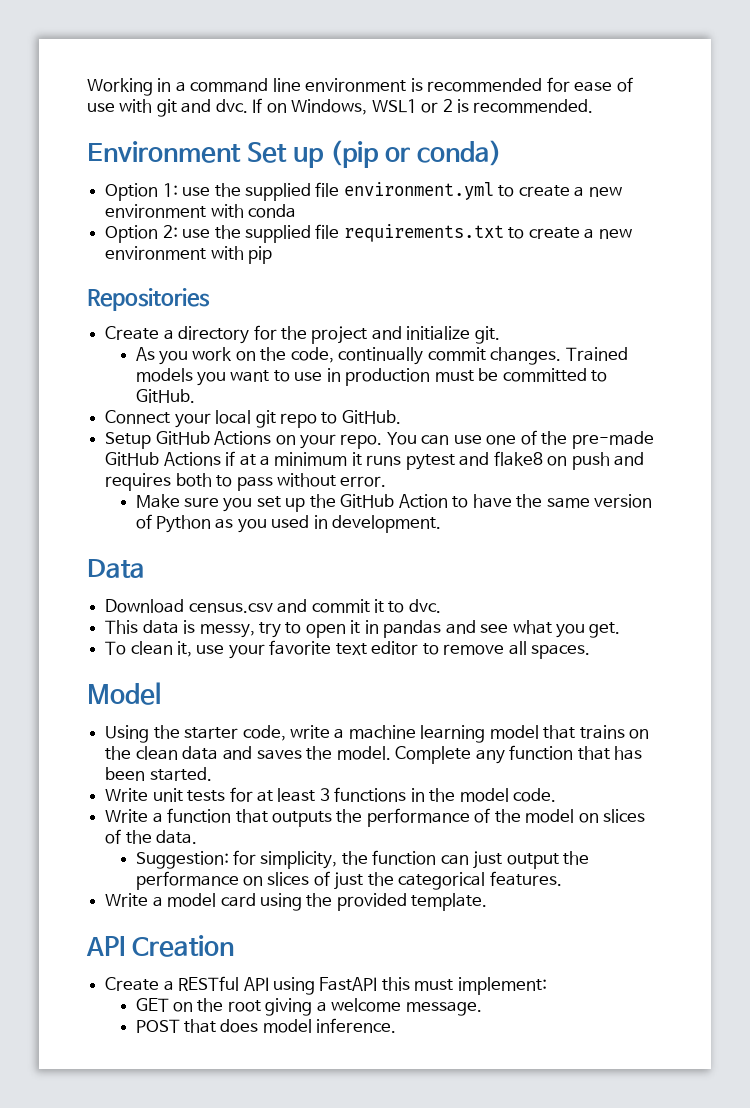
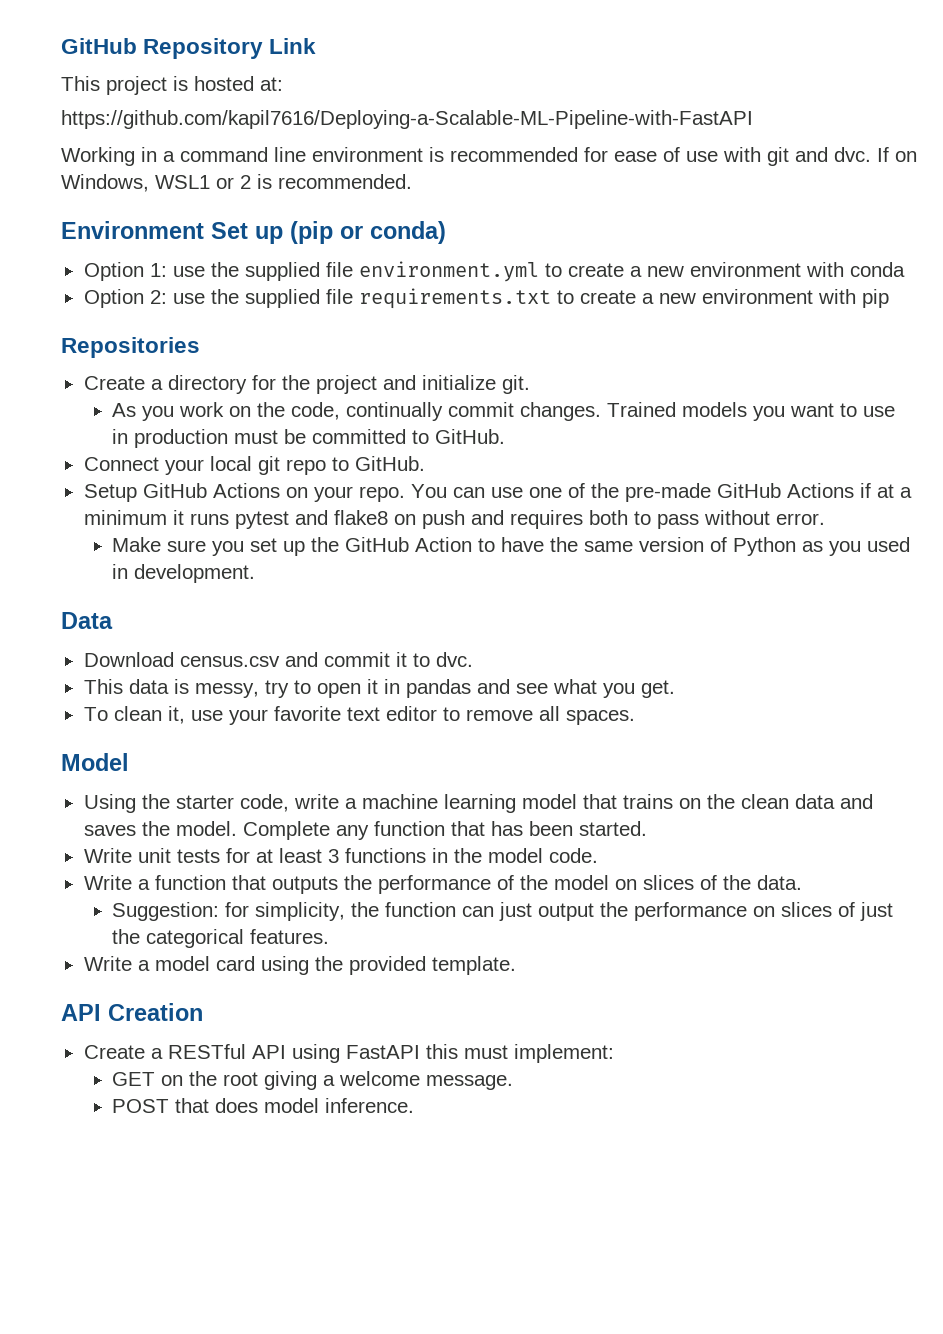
+ GitHub Repository Link
+ This project is hosted at:
+ https://github.com/kapil7616/Deploying-a-Scalable-ML-Pipeline-with-FastAPI

